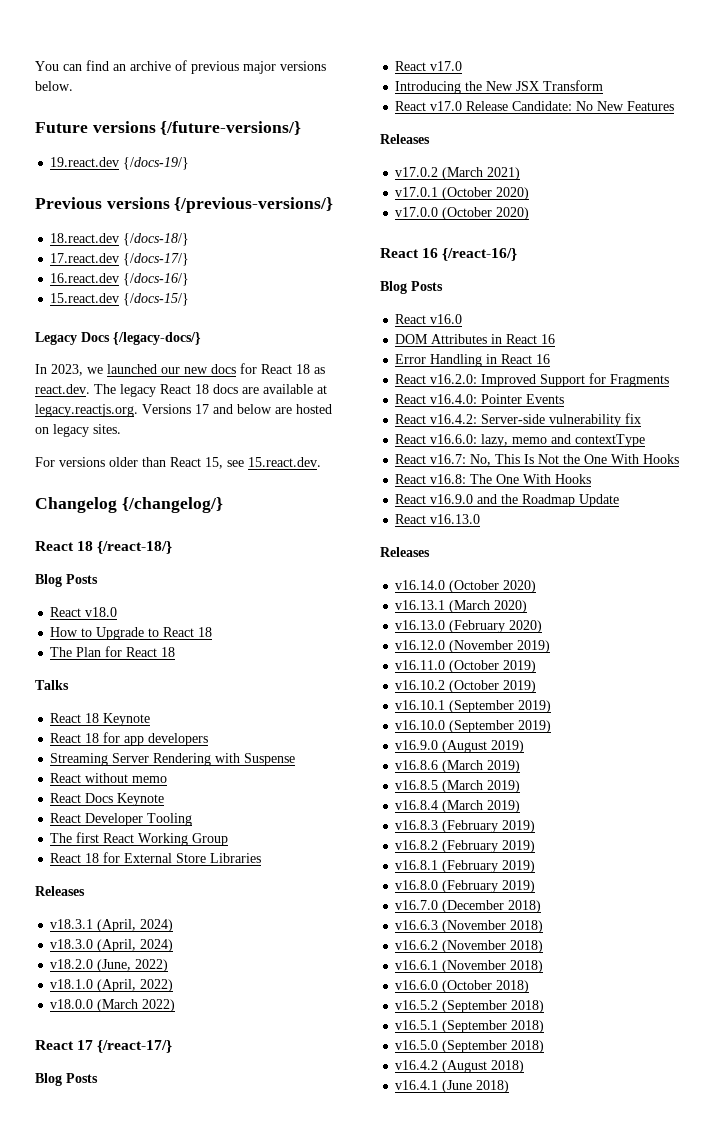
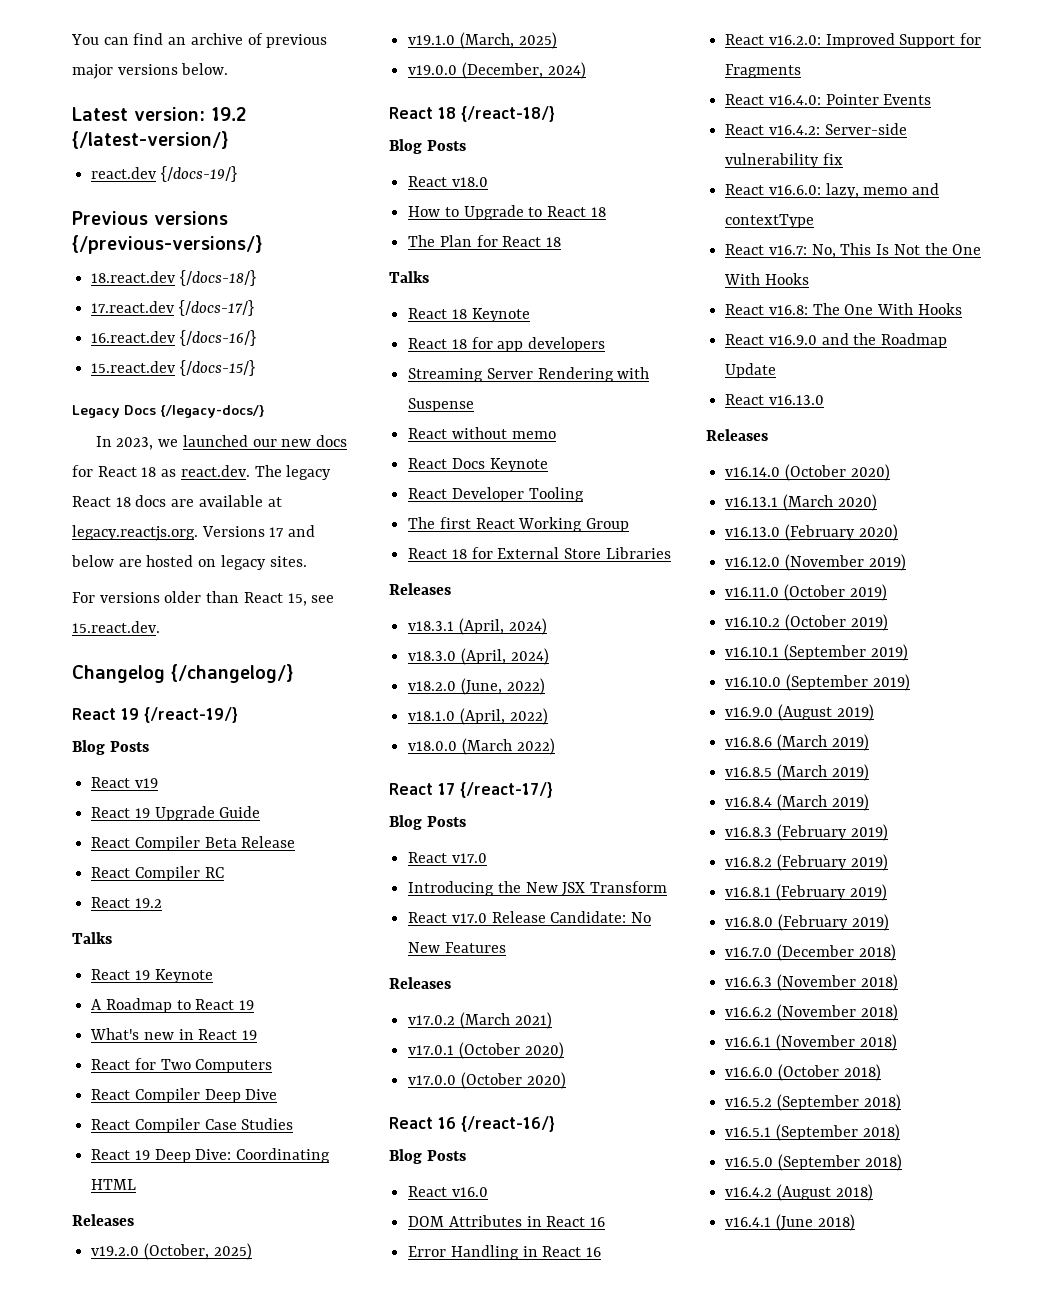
- Future versions {/future-versions/}
- 19.react.dev {/docs-19/}
+ Latest version: 19.2 {/latest-version/}
+ react.dev {/docs-19/}
+ React 19 {/react-19/}
+ Blog Posts
+ React v19
+ React 19 Upgrade Guide
+ React Compiler Beta Release
+ React Compiler RC
+ React 19.2
+ Talks
+ React 19 Keynote
+ A Roadmap to React 19
+ What's new in React 19
+ React for Two Computers
+ React Compiler Deep Dive
+ React Compiler Case Studies
+ React 19 Deep Dive: Coordinating HTML
+ Releases
+ v19.2.0 (October, 2025)
+ v19.1.0 (March, 2025)
+ v19.0.0 (December, 2024)

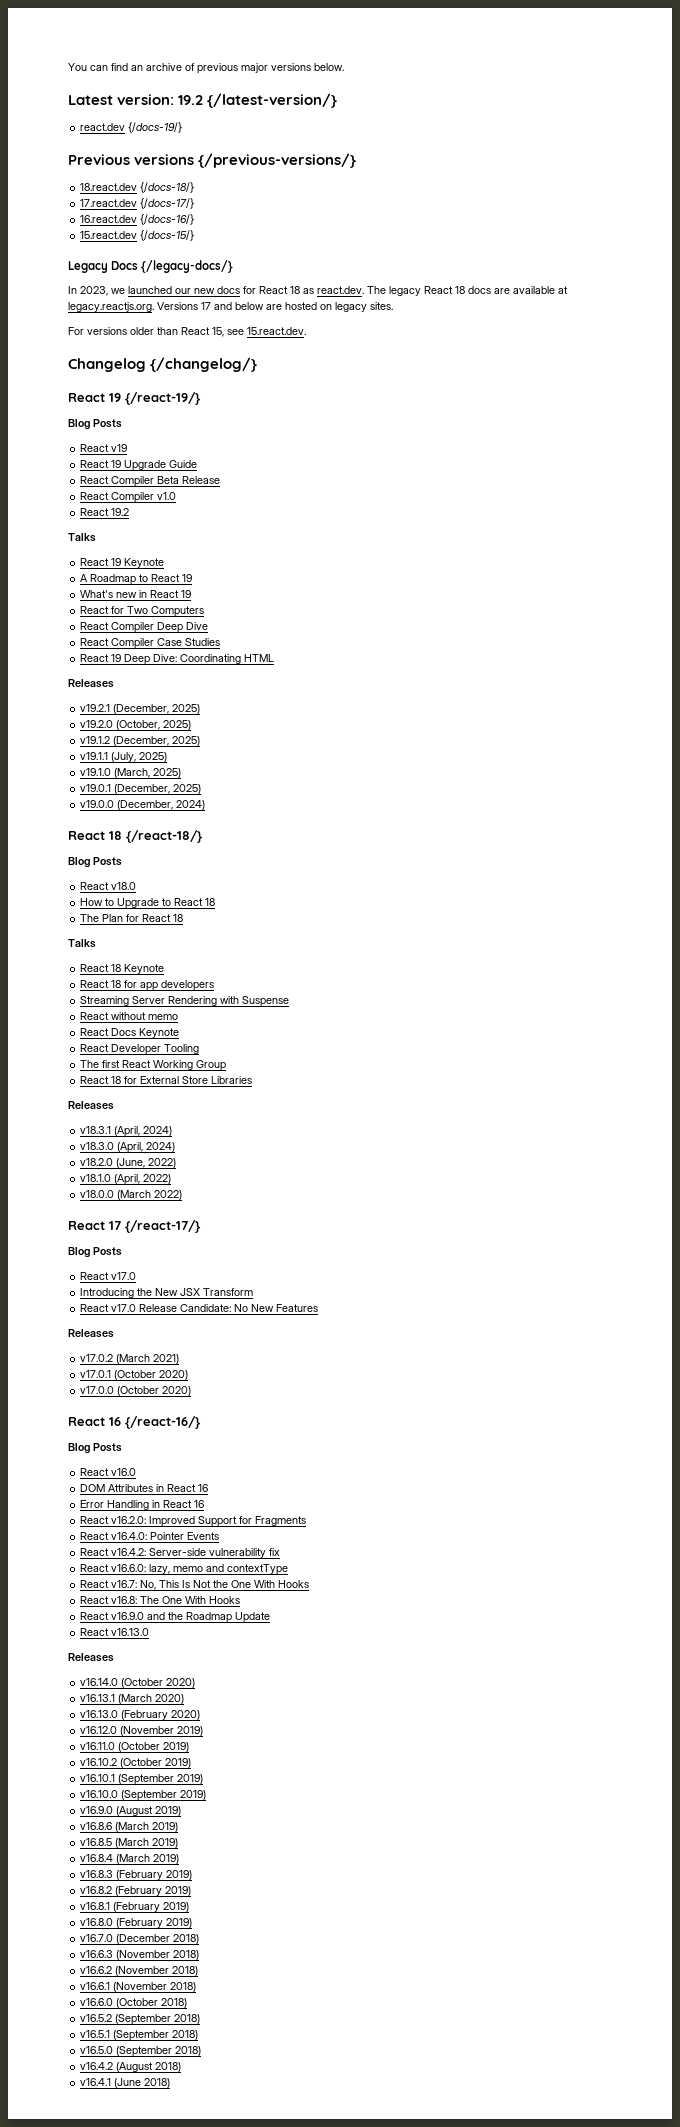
- React Compiler RC
+ React Compiler v1.0
+ v19.2.1 (December, 2025)
+ v19.1.2 (December, 2025)
+ v19.1.1 (July, 2025)
+ v19.0.1 (December, 2025)

